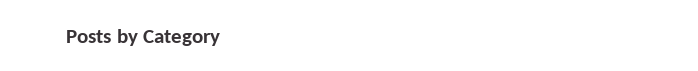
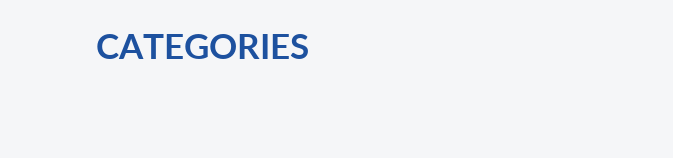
- Posts by Category
+ CATEGORIES

